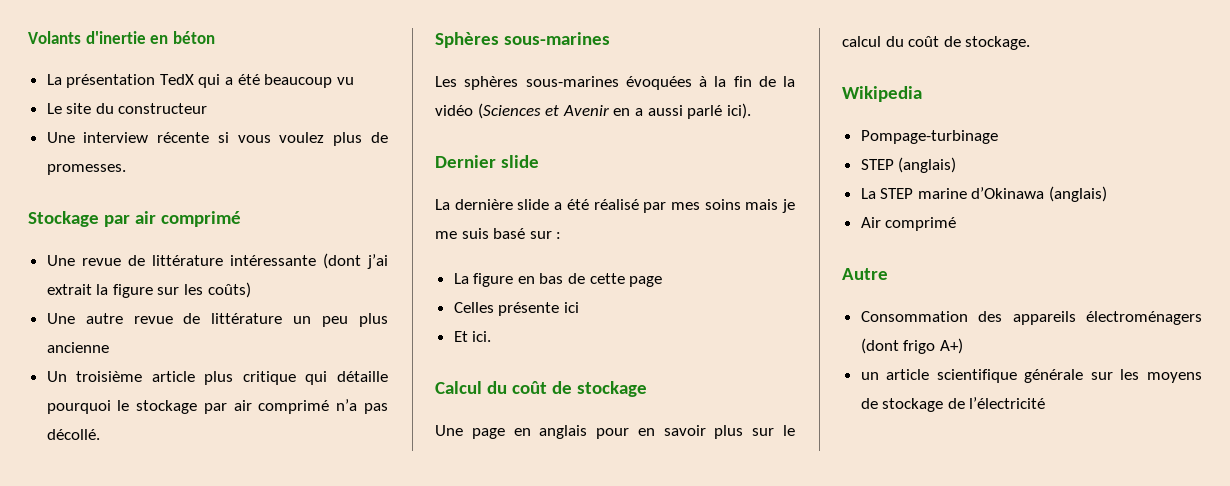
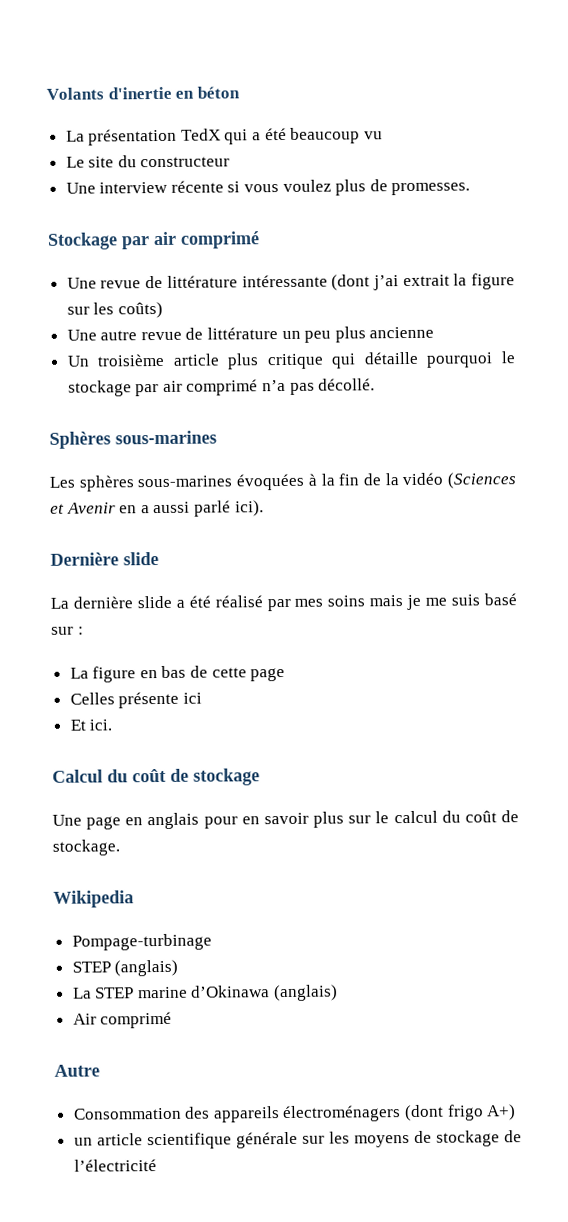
- Dernier slide
+ Dernière slide

